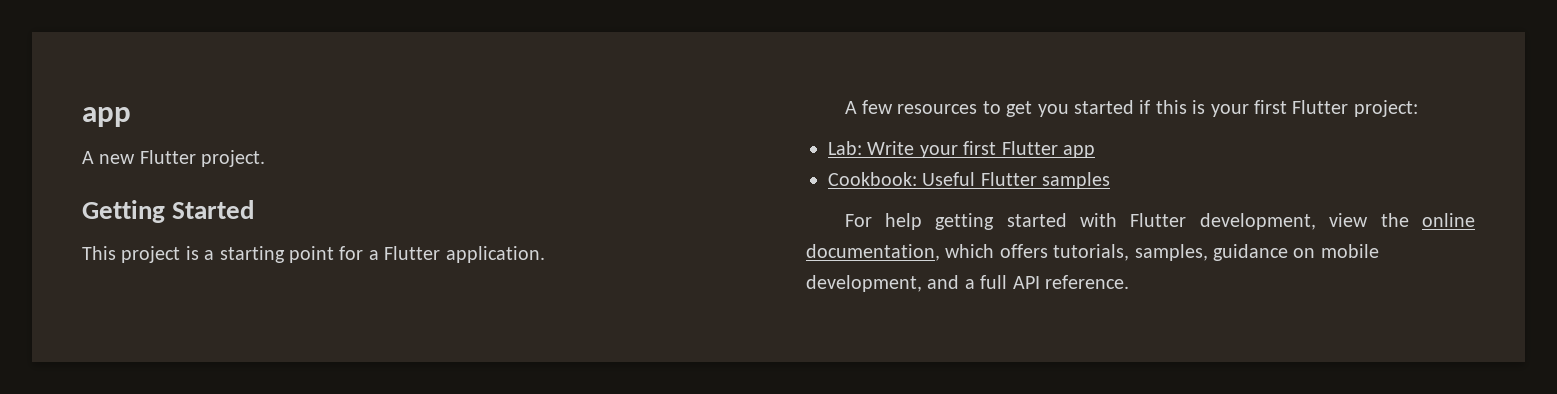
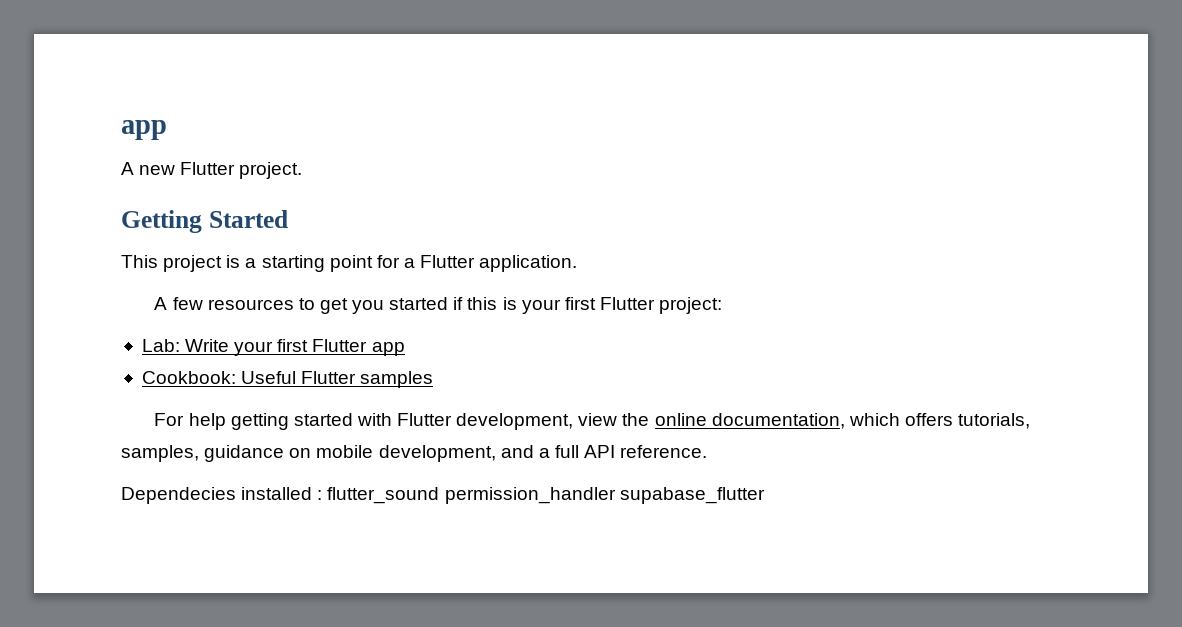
+ Dependecies installed : flutter_sound permission_handler supabase_flutter

